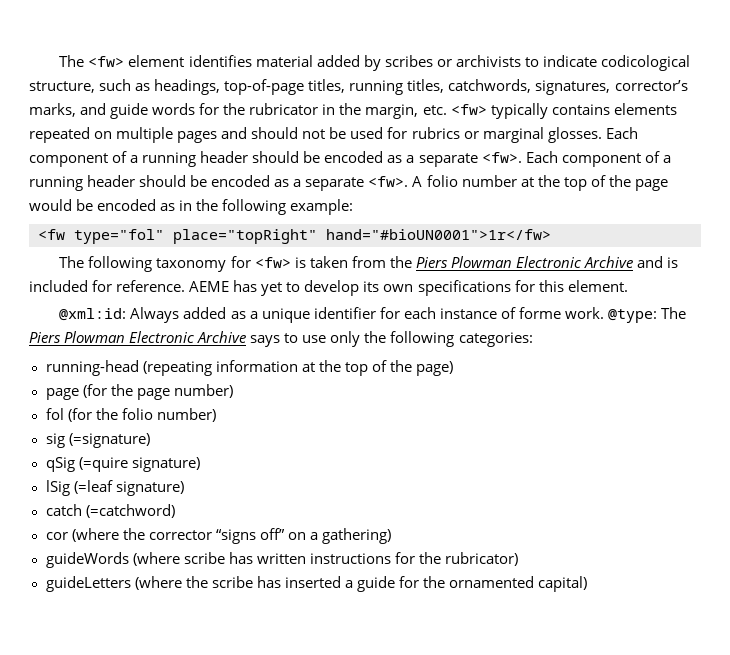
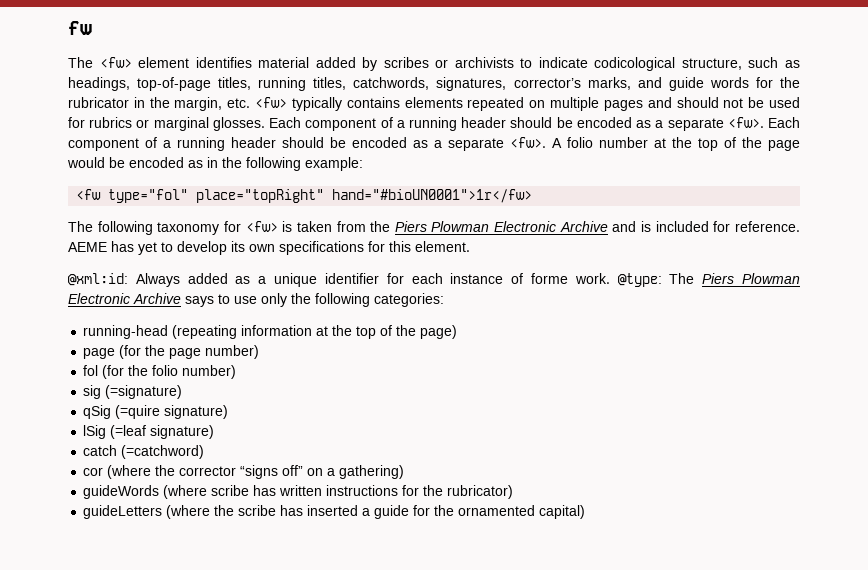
+ fw

